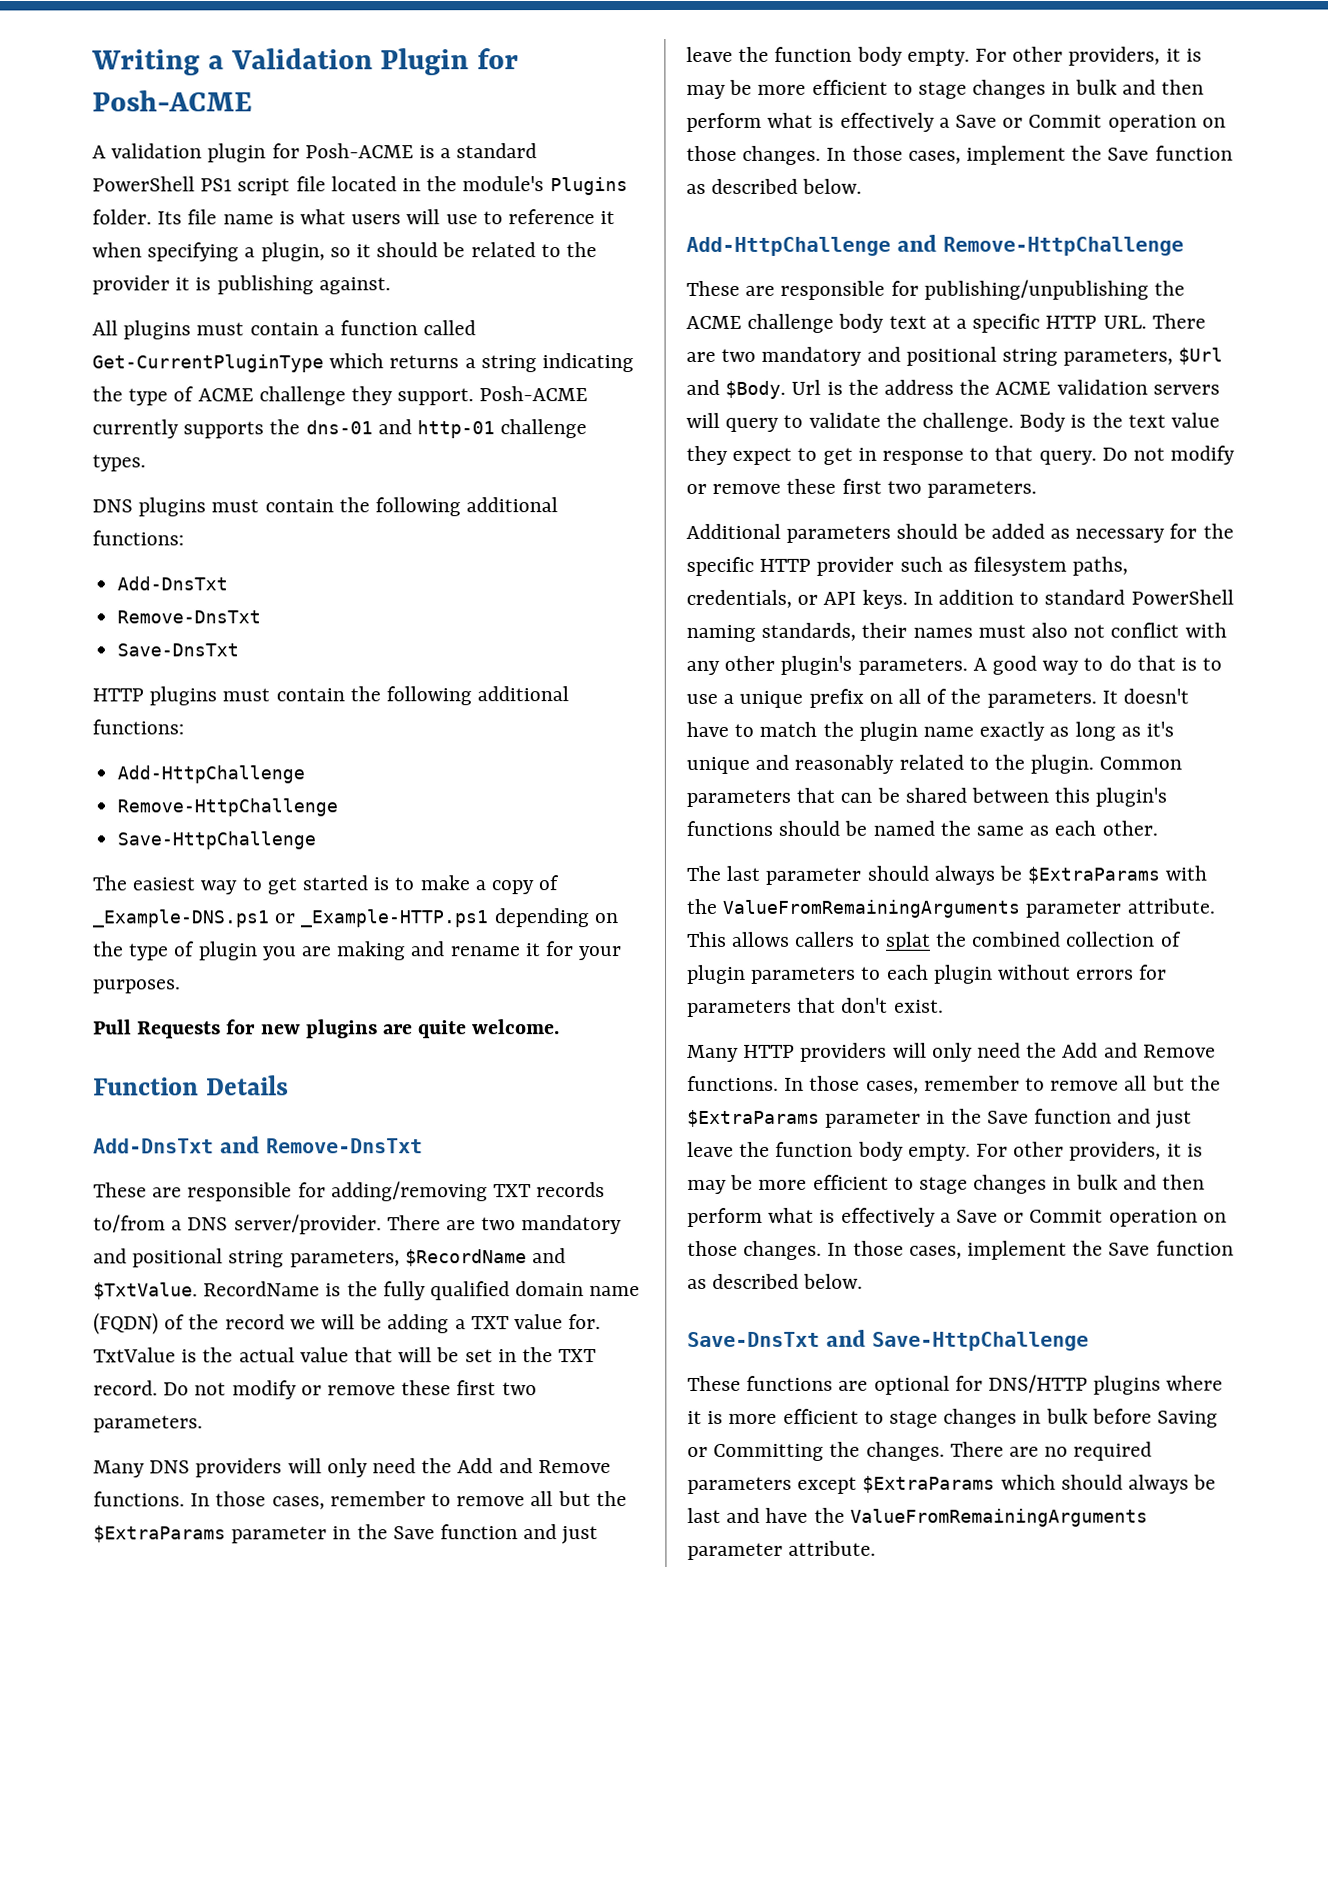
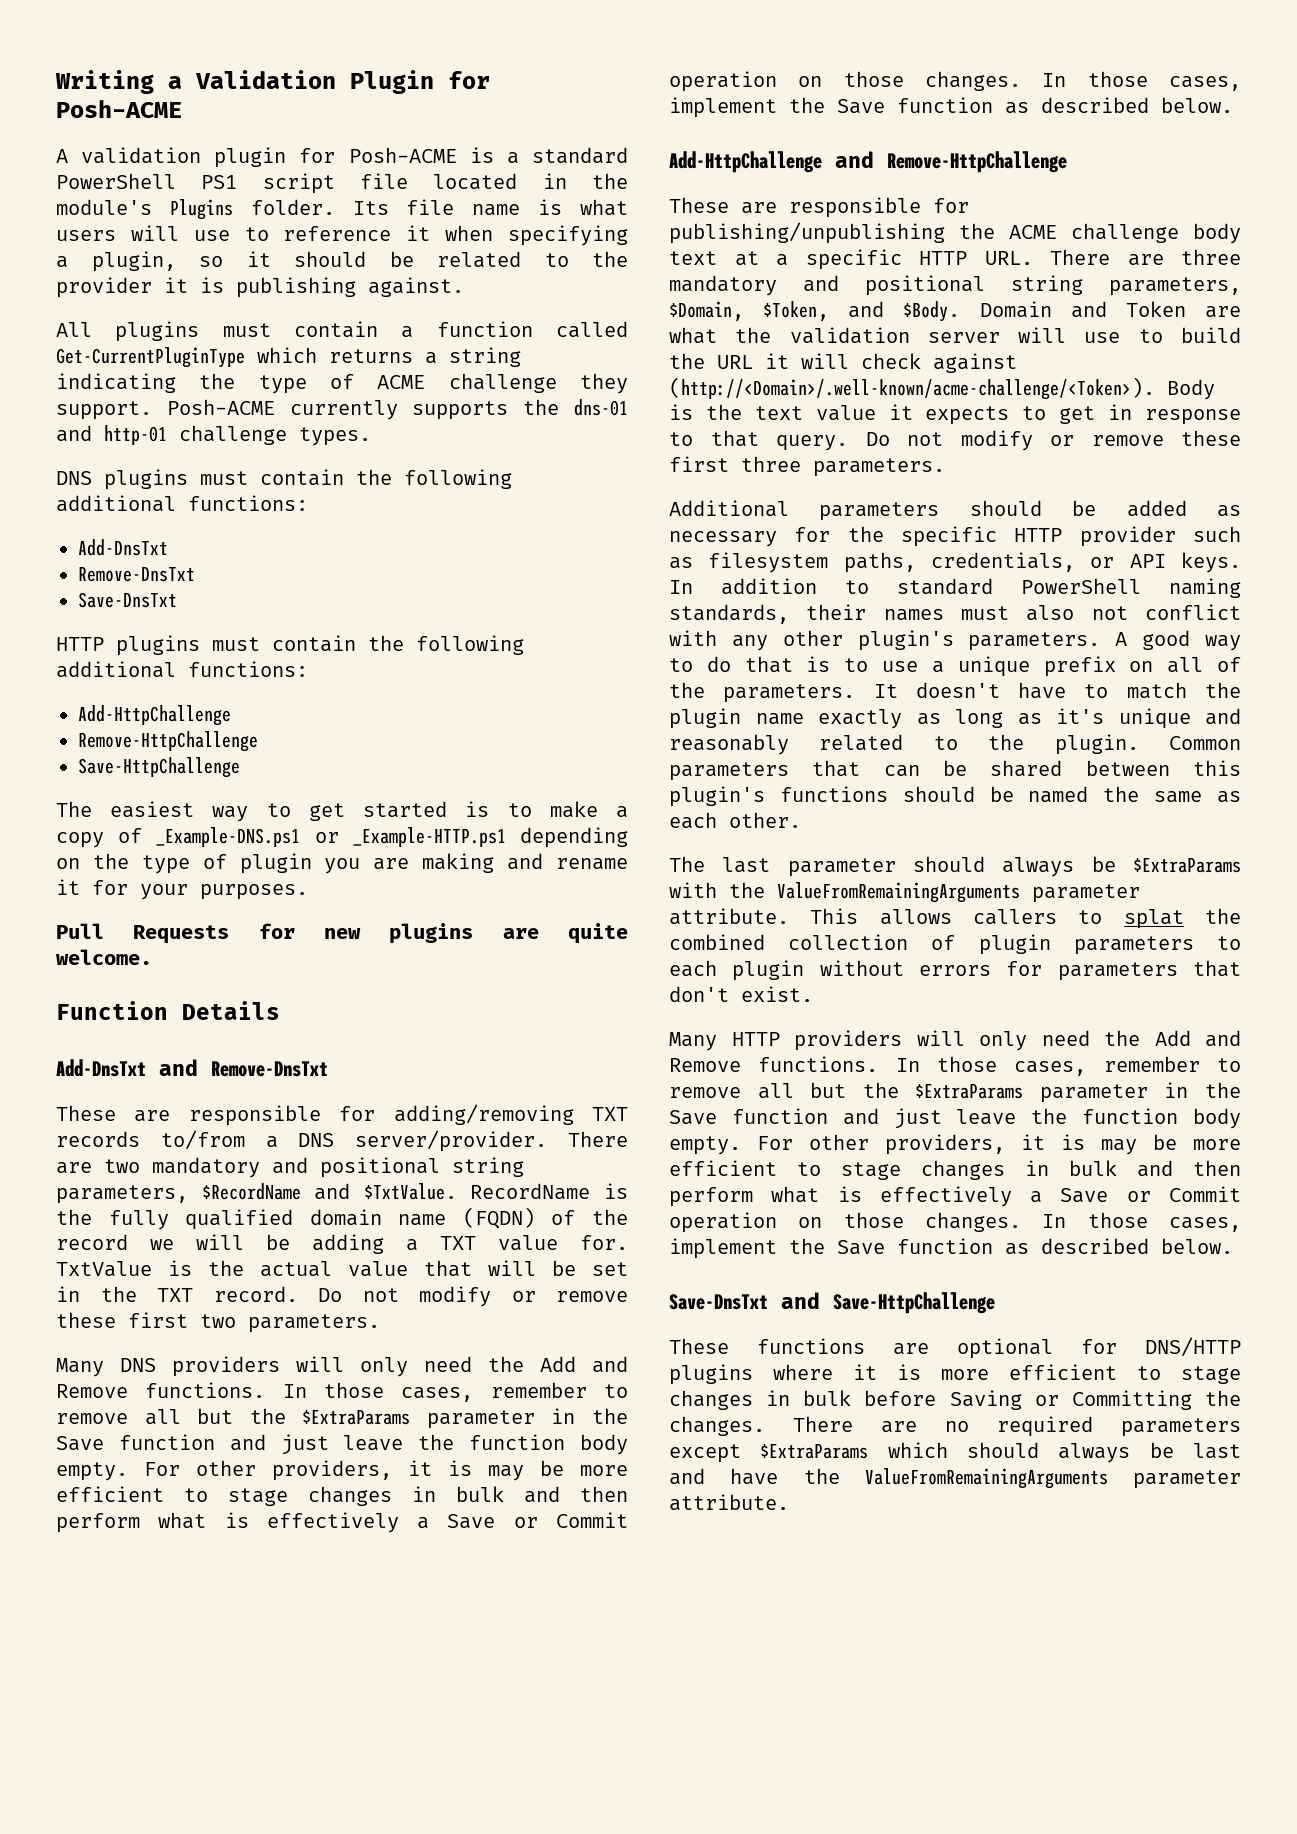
- These are responsible for publishing/unpublishing the ACME challenge body text at a specific HTTP URL. There are two mandatory and positional string parameters, $Url and $Body. Url is the address the ACME validation servers will query to validate the challenge. Body is the text value they expect to get in response to that query. Do not modify or remove these first two parameters.
+ These are responsible for publishing/unpublishing the ACME challenge body text at a specific HTTP URL. There are three mandatory and positional string parameters, $Domain, $Token, and $Body. Domain and Token are what the validation server will use to build the URL it will check against (http://<Domain>/.well-known/acme-challenge/<Token>). Body is the text value it expects to get in response to that query. Do not modify or remove these first three parameters.

